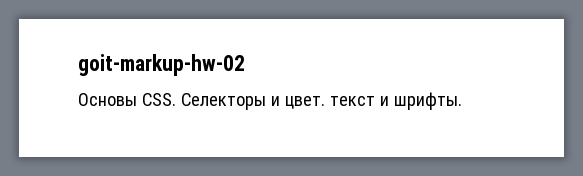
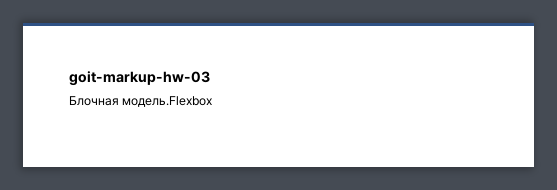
- goit-markup-hw-02
- Основы CSS. Селекторы и цвет. текст и шрифты.
+ goit-markup-hw-03
+ Блочная модель.Flexbox

